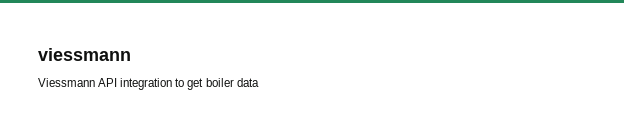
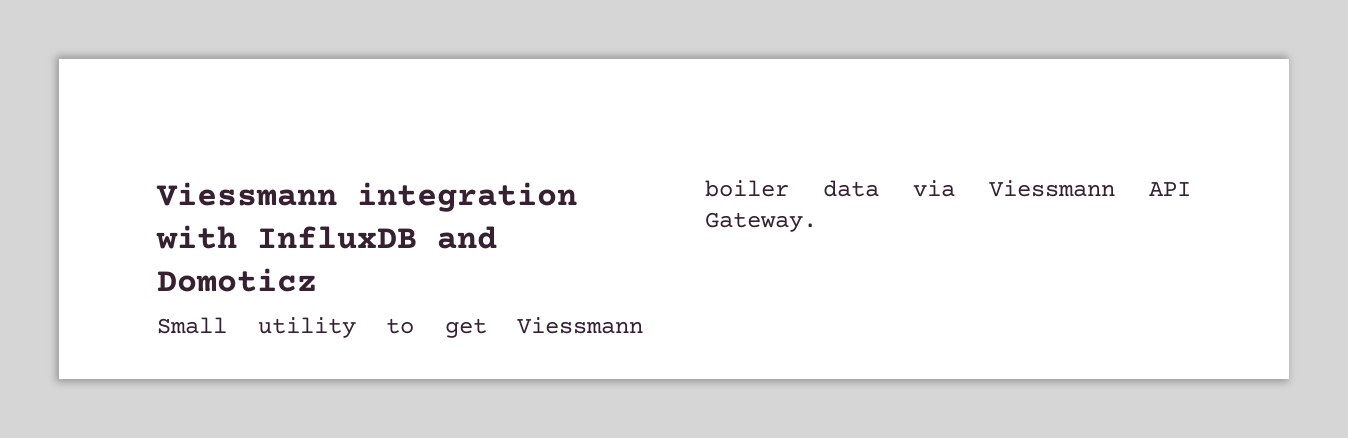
- viessmann
- Viessmann API integration to get boiler data
+ Viessmann integration with InfluxDB and Domoticz
+ Small utility to get Viessmann boiler data via Viessmann API Gateway.

